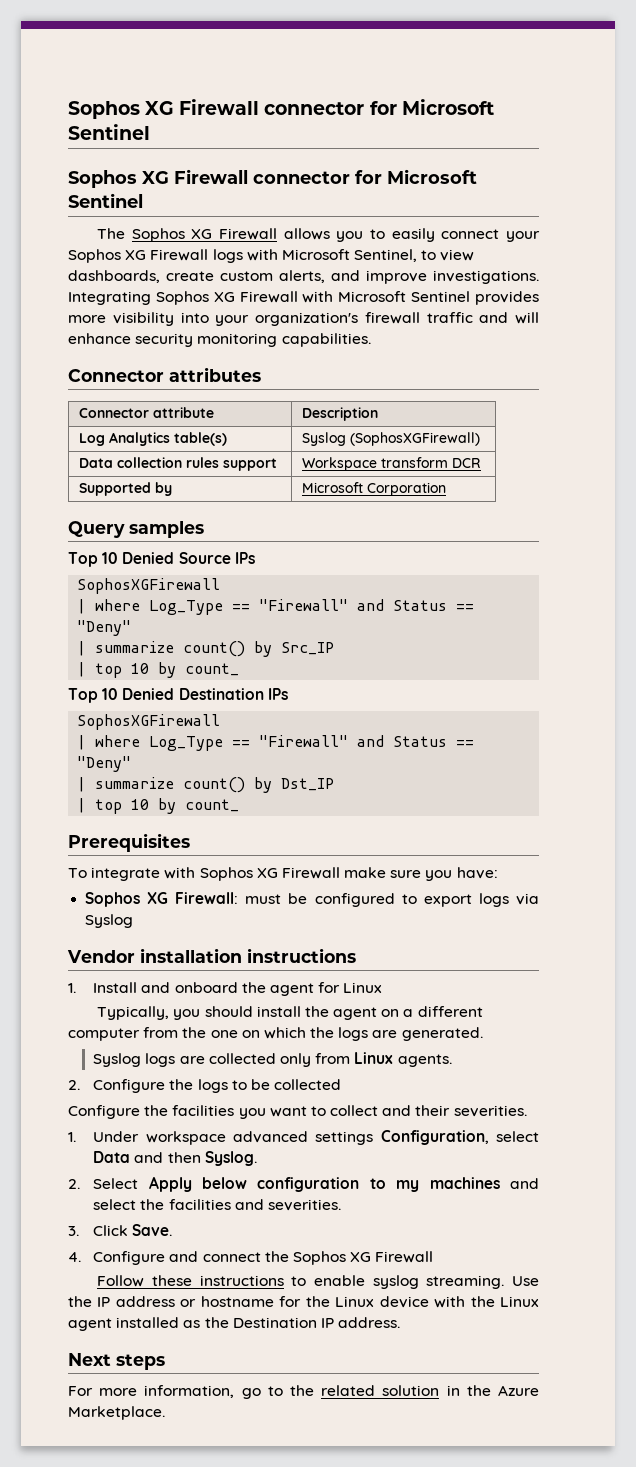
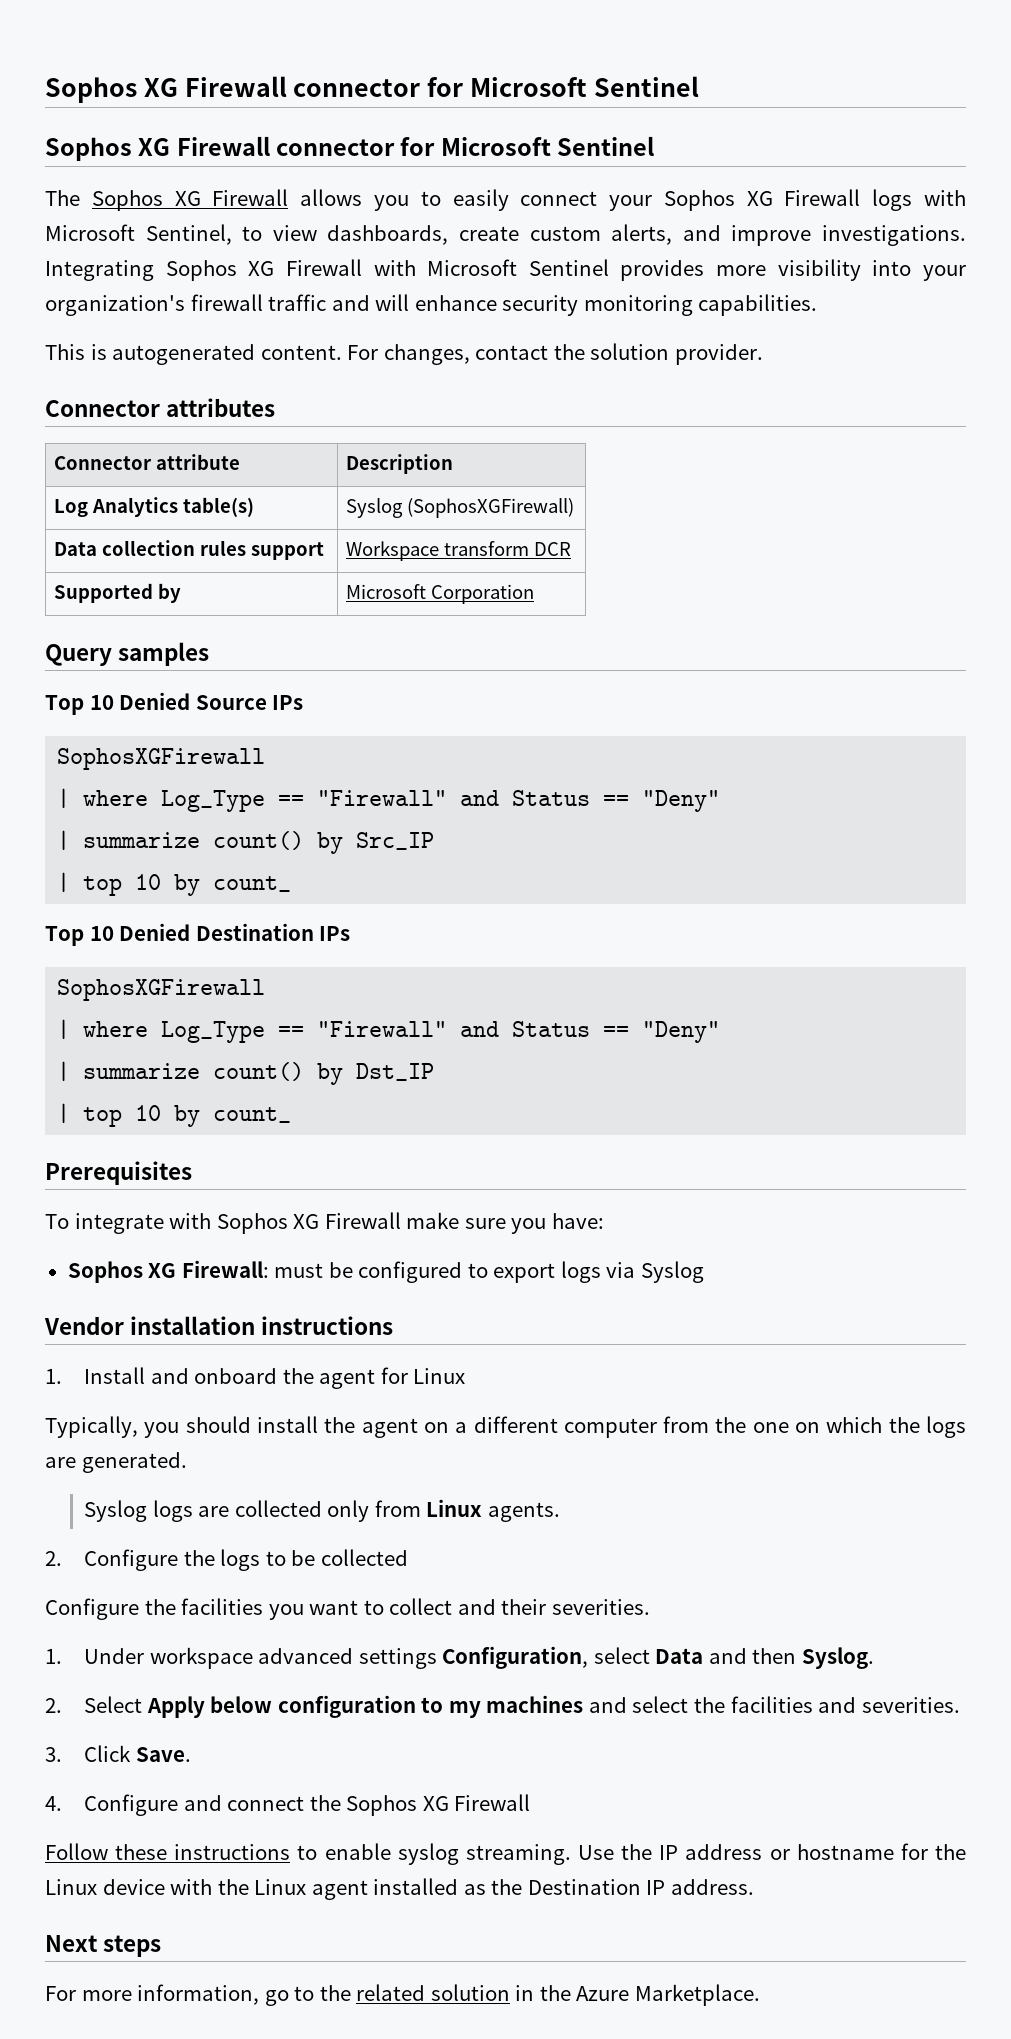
+ This is autogenerated content. For changes, contact the solution provider.

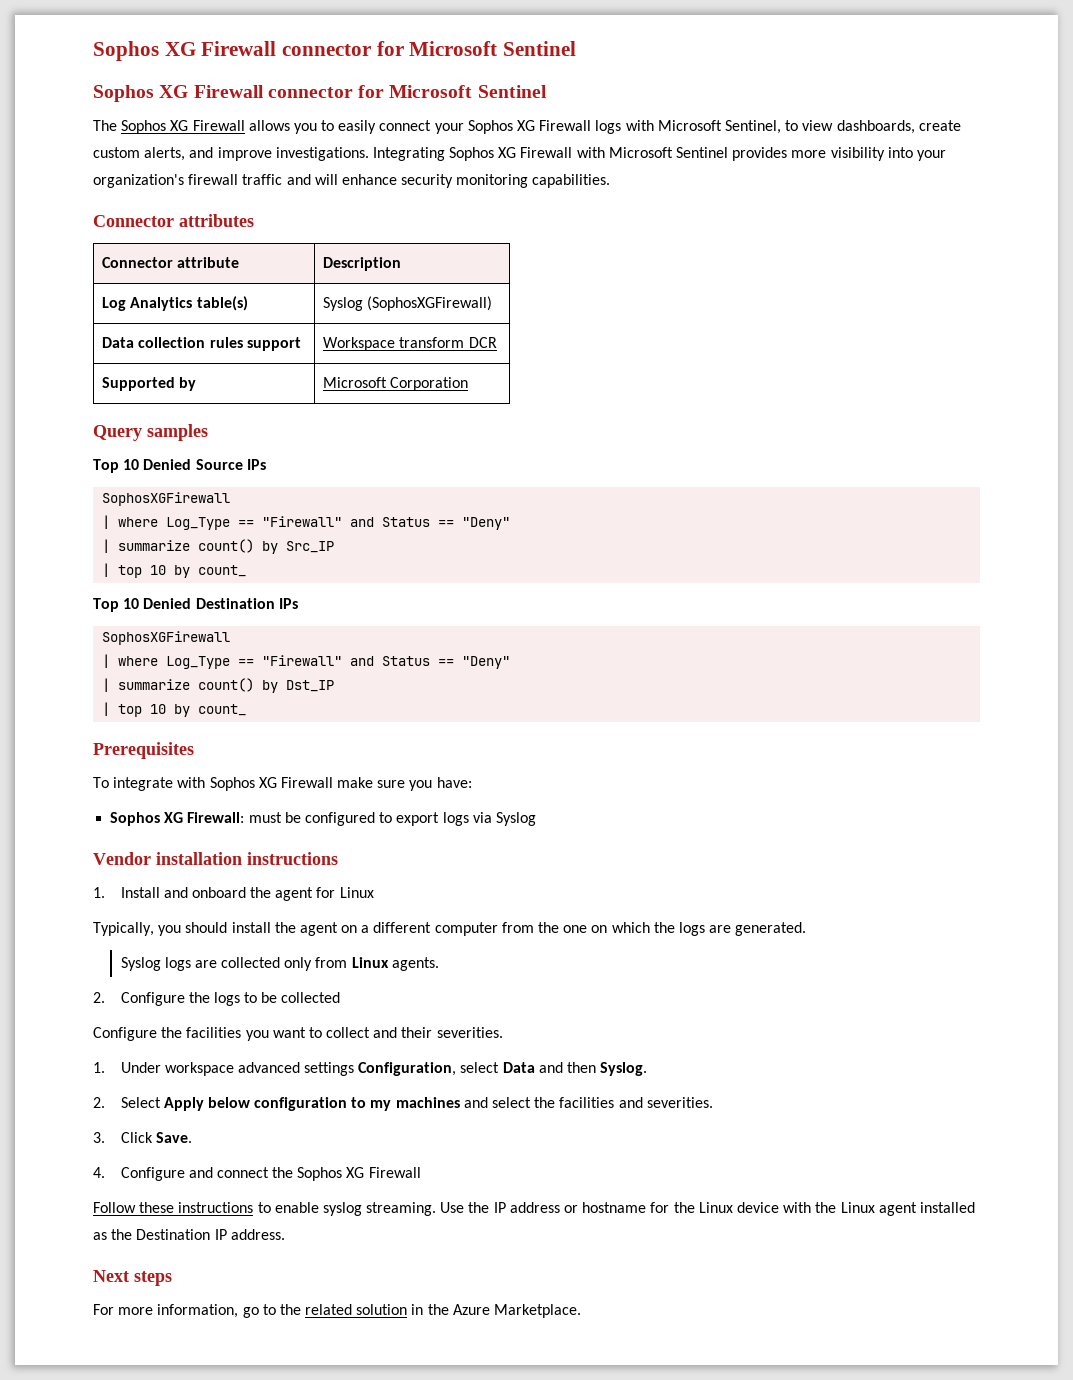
- This is autogenerated content. For changes, contact the solution provider.

